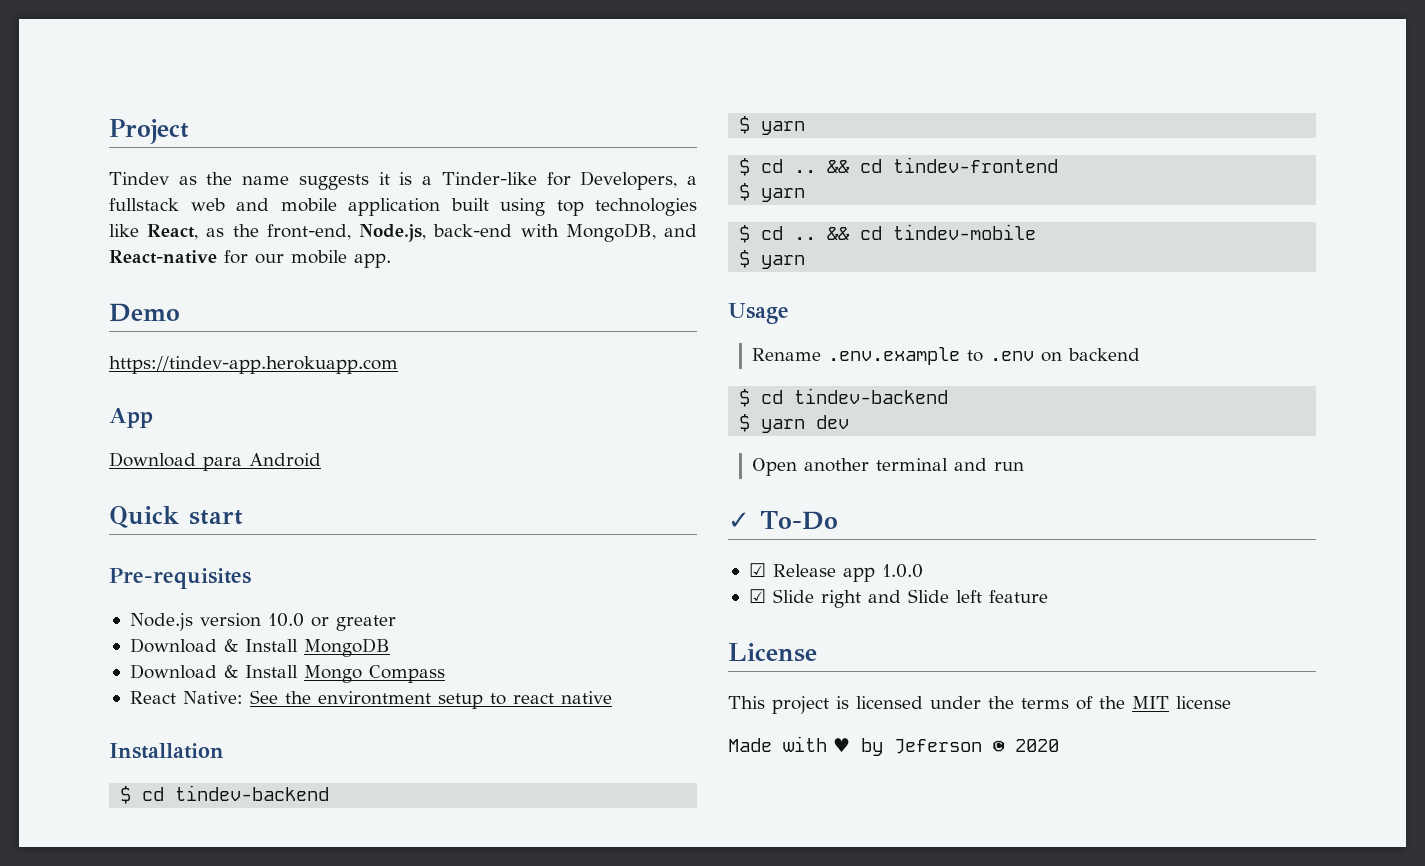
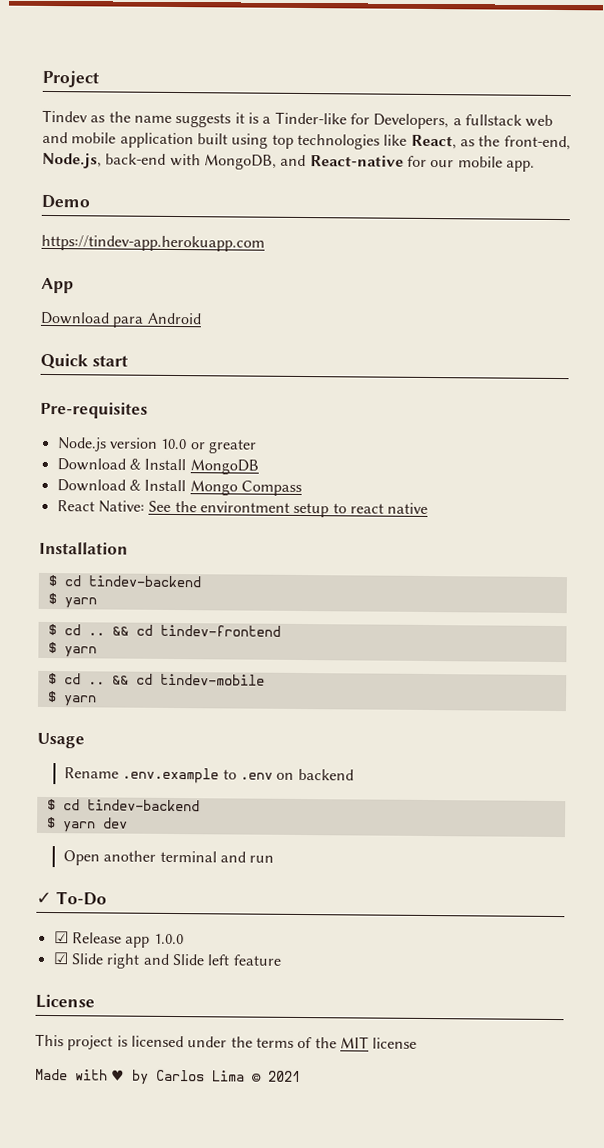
- Made with ♥ by Jeferson © 2020
+ Made with ♥ by Carlos Lima © 2021

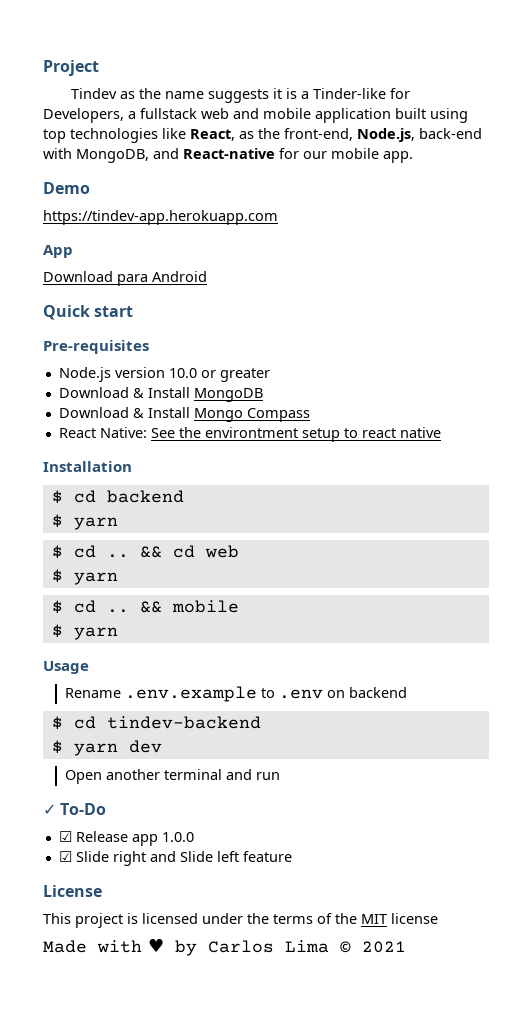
  Installation
- $ cd tindev-backend
+ $ cd backend
  $ yarn
- $ cd .. && cd tindev-frontend
+ $ cd .. && cd web
  $ yarn
- $ cd .. && cd tindev-mobile
+ $ cd .. && mobile

